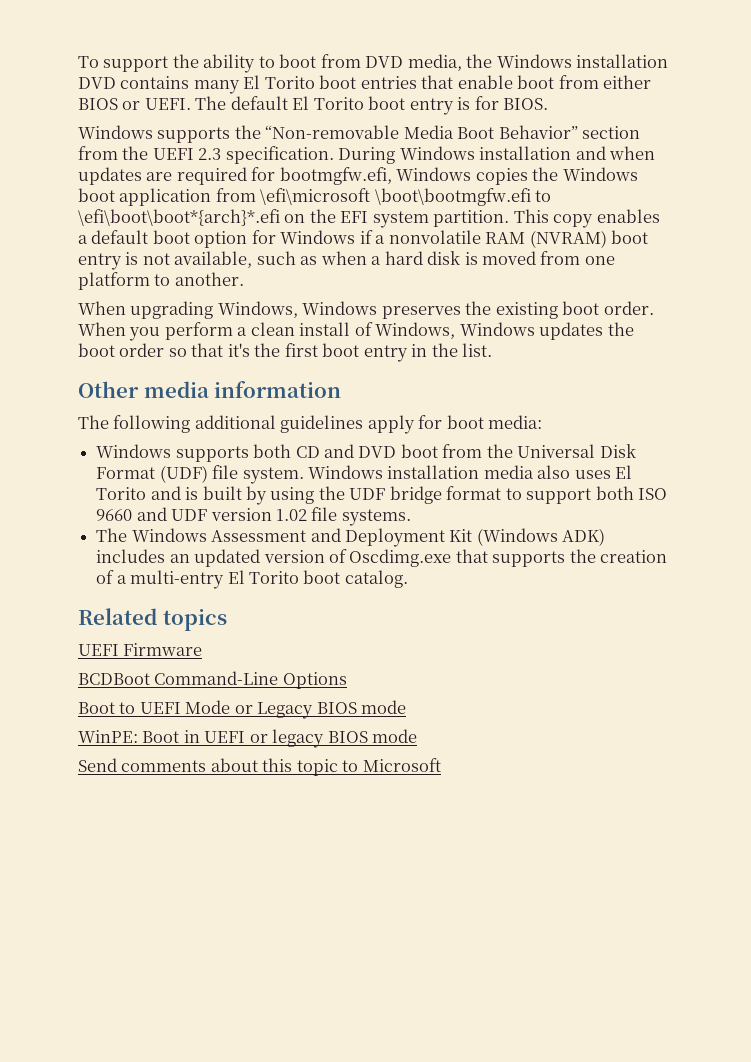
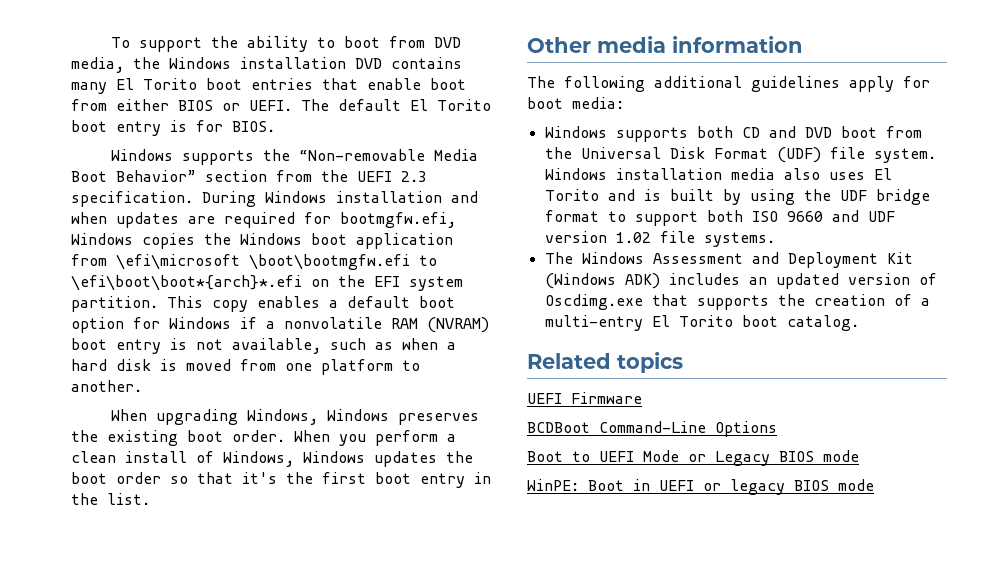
- Send comments about this topic to Microsoft

